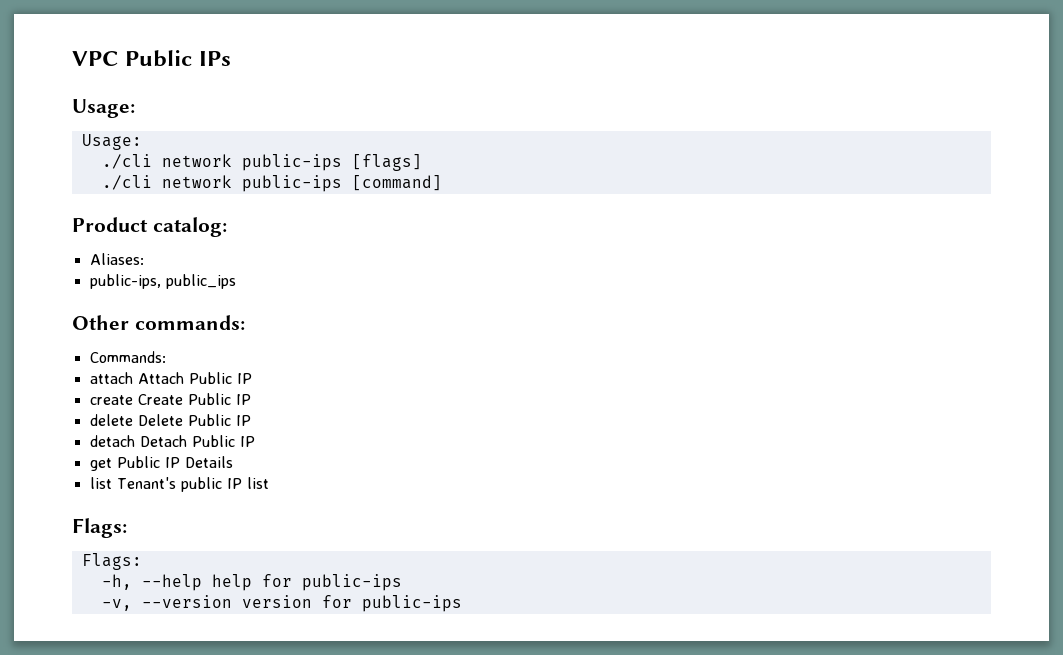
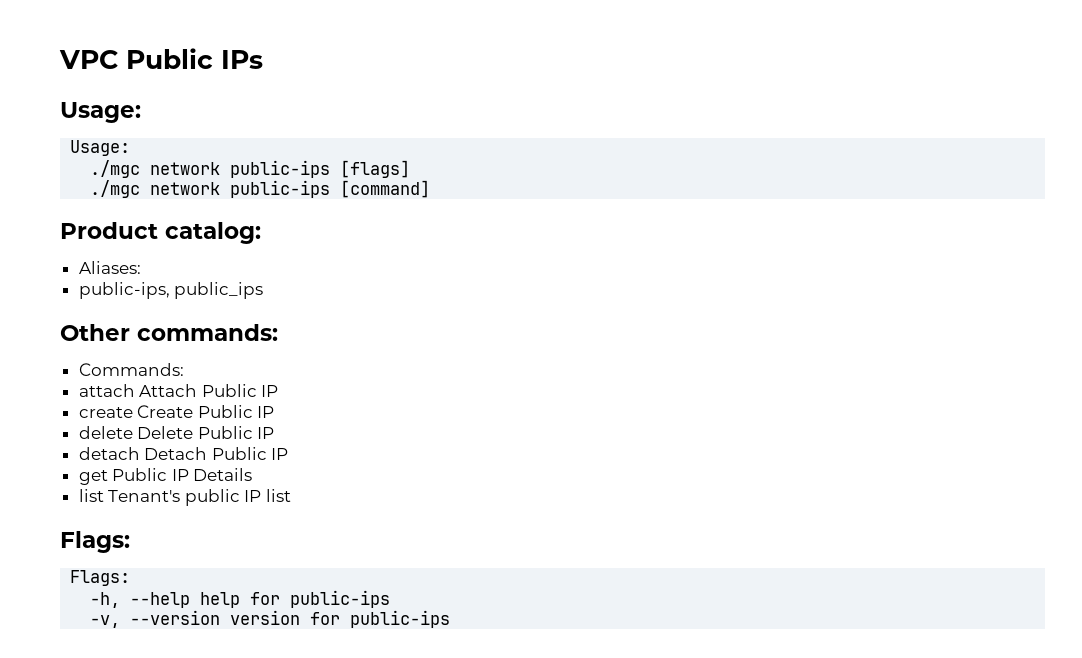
- ./cli network public-ips [flags]
+ ./mgc network public-ips [flags]
- ./cli network public-ips [command]
+ ./mgc network public-ips [command]

